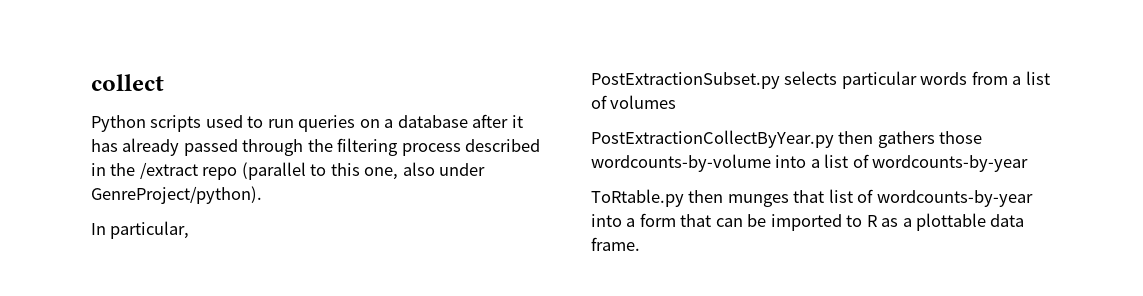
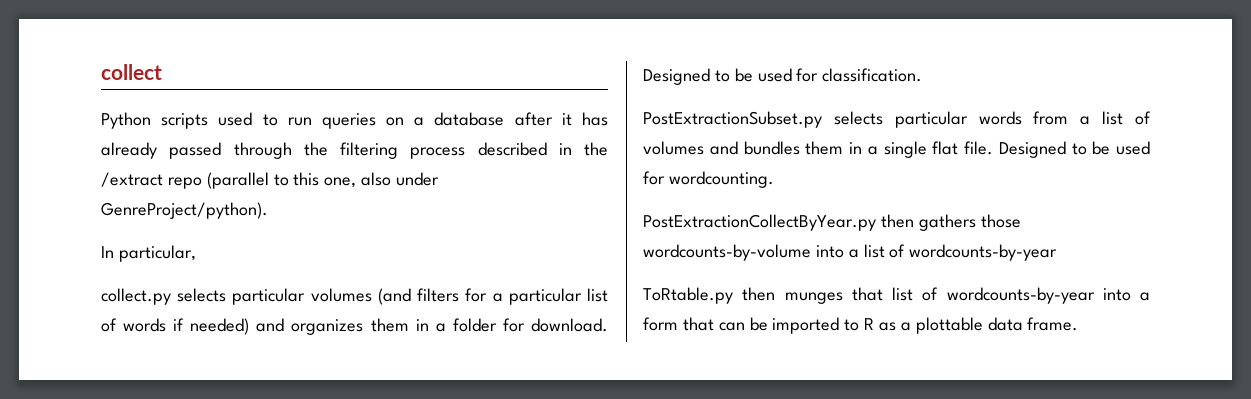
+ collect.py selects particular volumes (and filters for a particular list of words if needed) and organizes them in a folder for download. Designed to be used for classification.
- PostExtractionSubset.py selects particular words from a list of volumes
+ PostExtractionSubset.py selects particular words from a list of volumes and bundles them in a single flat file. Designed to be used for wordcounting.

